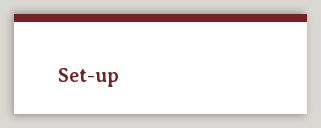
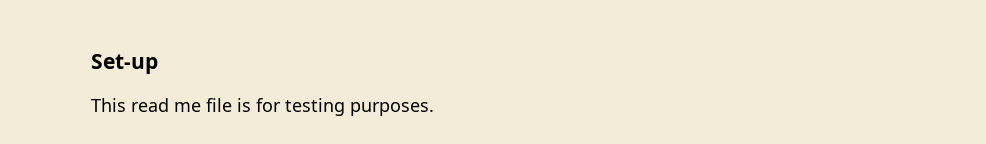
+ This read me file is for testing purposes.

